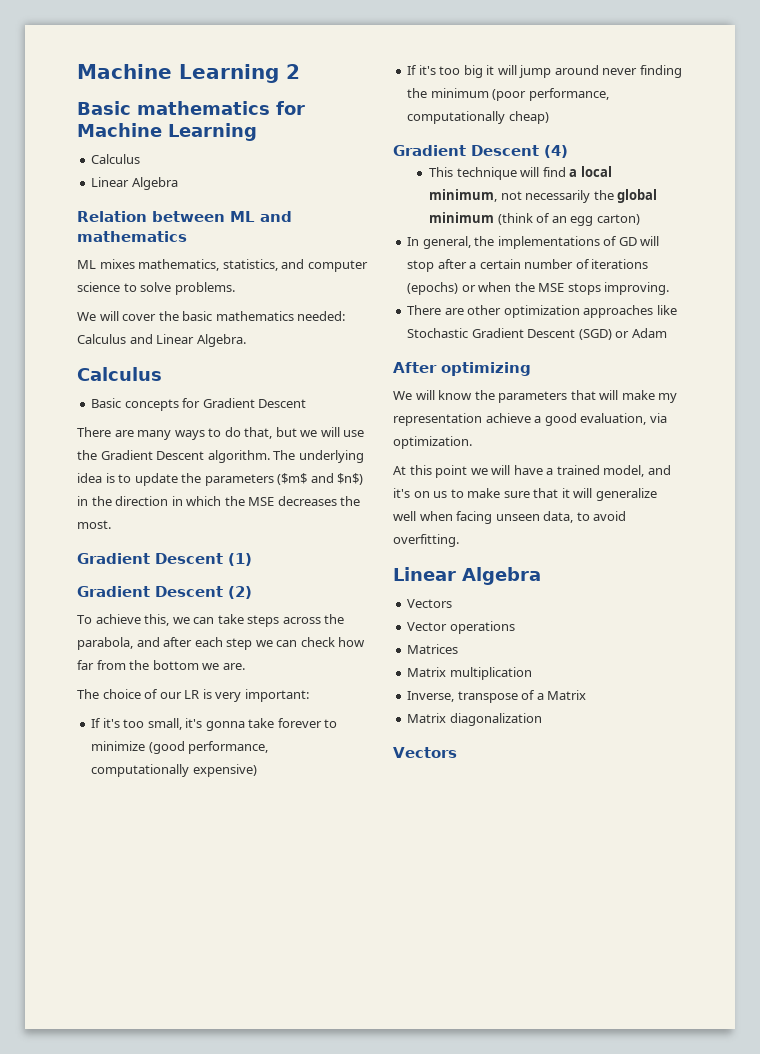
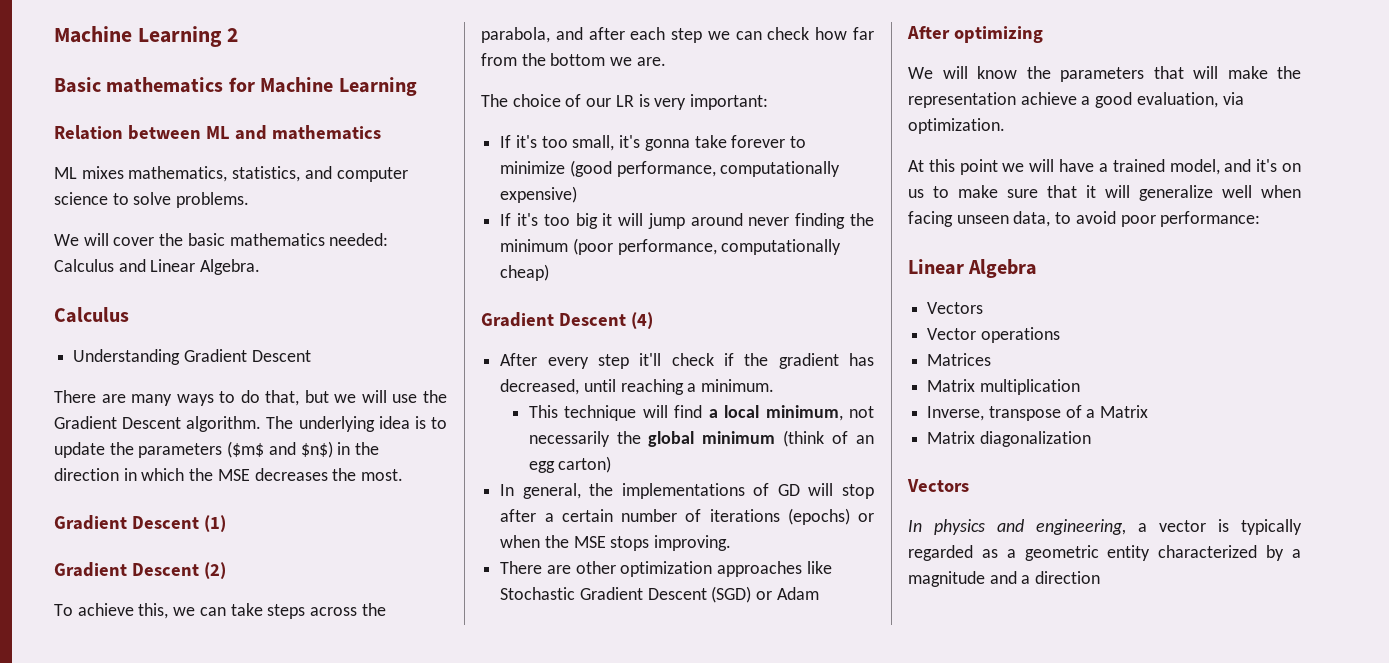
  Basic mathematics for Machine Learning
- Calculus
- Linear Algebra
- Basic concepts for Gradient Descent
+ Understanding Gradient Descent
+ After every step it'll check if the gradient has decreased, until reaching a minimum.
- We will know the parameters that will make my representation achieve a good evaluation, via optimization.
+ We will know the parameters that will make the representation achieve a good evaluation, via optimization.
- At this point we will have a trained model, and it's on us to make sure that it will generalize well when facing unseen data, to avoid overfitting.
+ At this point we will have a trained model, and it's on us to make sure that it will generalize well when facing unseen data, to avoid poor performance:
+ In physics and engineering, a vector is typically regarded as a geometric entity characterized by a magnitude and a direction

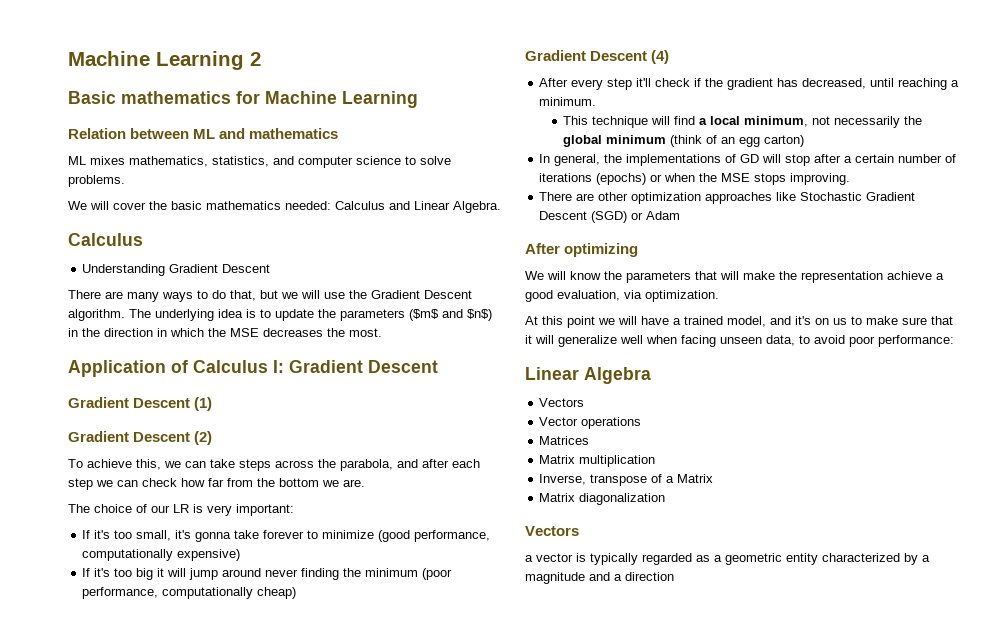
+ Application of Calculus I: Gradient Descent
- In physics and engineering, a vector is typically regarded as a geometric entity characterized by a magnitude and a direction
+ a vector is typically regarded as a geometric entity characterized by a magnitude and a direction

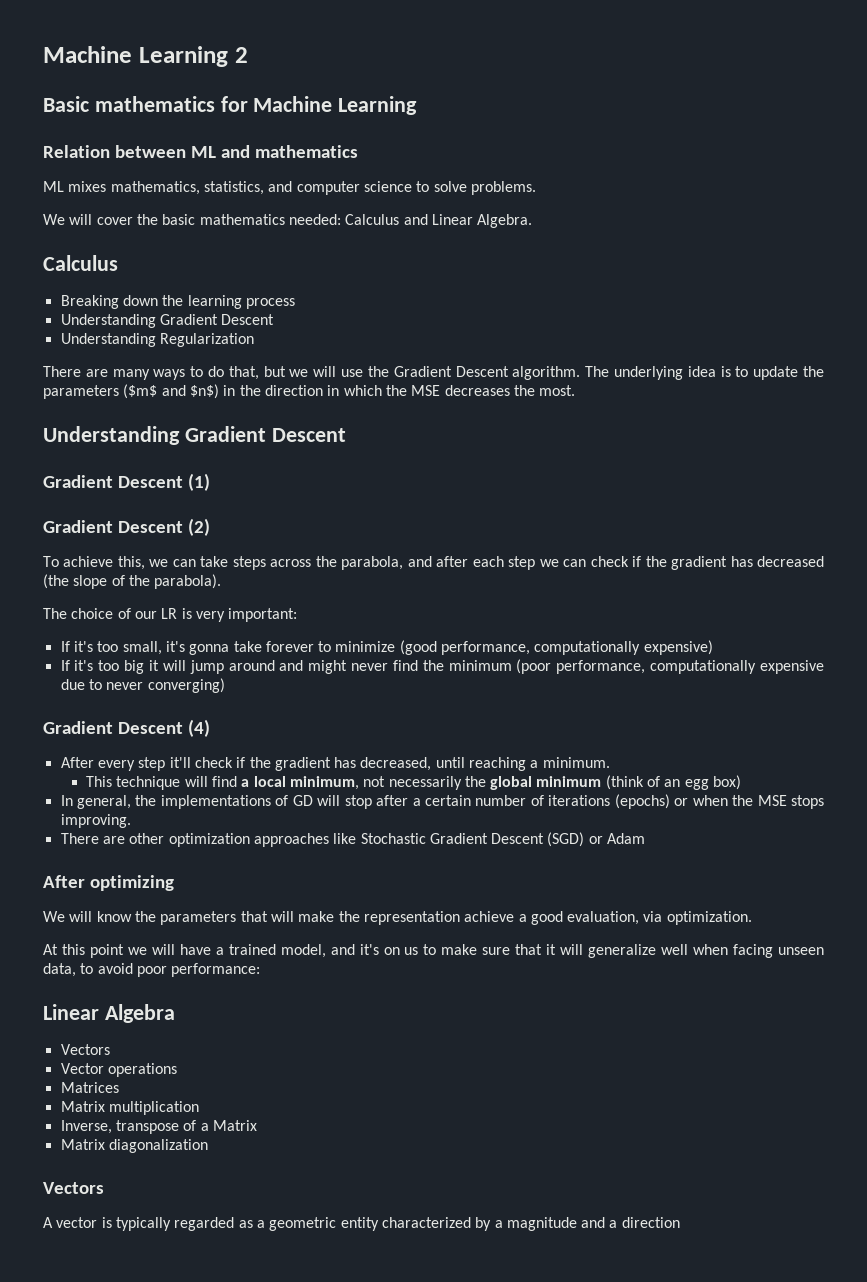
+ Breaking down the learning process
  Understanding Gradient Descent
+ Understanding Regularization
  The underlying idea is to update the parameters ($m$ and $n$) in the direction in which the MSE decreases the most.
- Application of Calculus I: Gradient Descent
+ Understanding Gradient Descent
- To achieve this, we can take steps across the parabola, and after each step we can check how far from the bottom we are.
+ To achieve this, we can take steps across the parabola, and after each step we can check if the gradient has decreased (the slope of the parabola).
- If it's too big it will jump around never finding the minimum (poor performance, computationally cheap)
+ If it's too big it will jump around and might never find the minimum (poor performance, computationally expensive due to never converging)
- This technique will find a local minimum, not necessarily the global minimum (think of an egg carton)
+ This technique will find a local minimum, not necessarily the global minimum (think of an egg box)
- a vector is typically regarded as a geometric entity characterized by a magnitude and a direction
+ A vector is typically regarded as a geometric entity characterized by a magnitude and a direction

